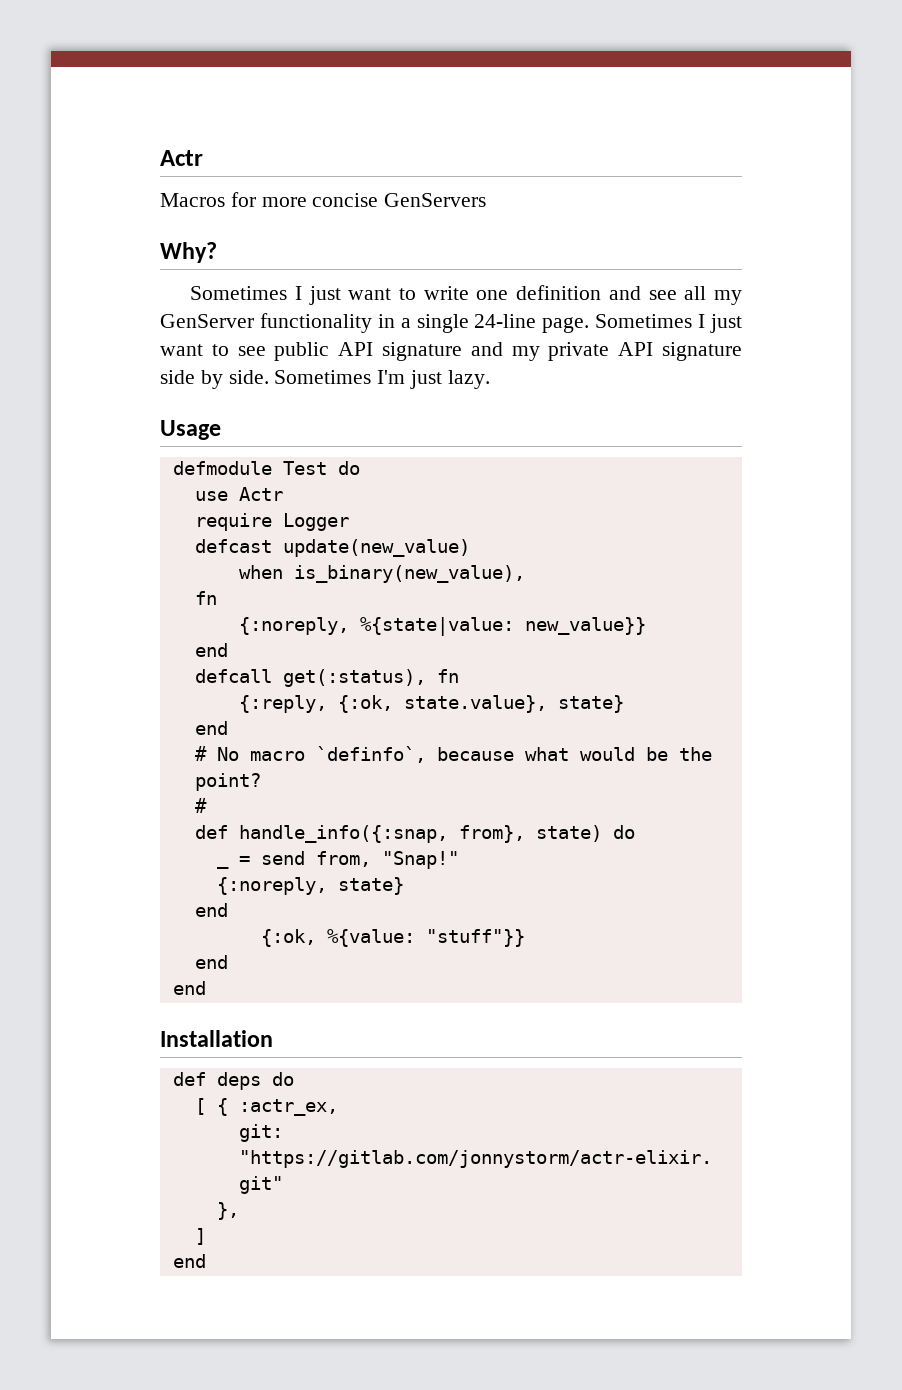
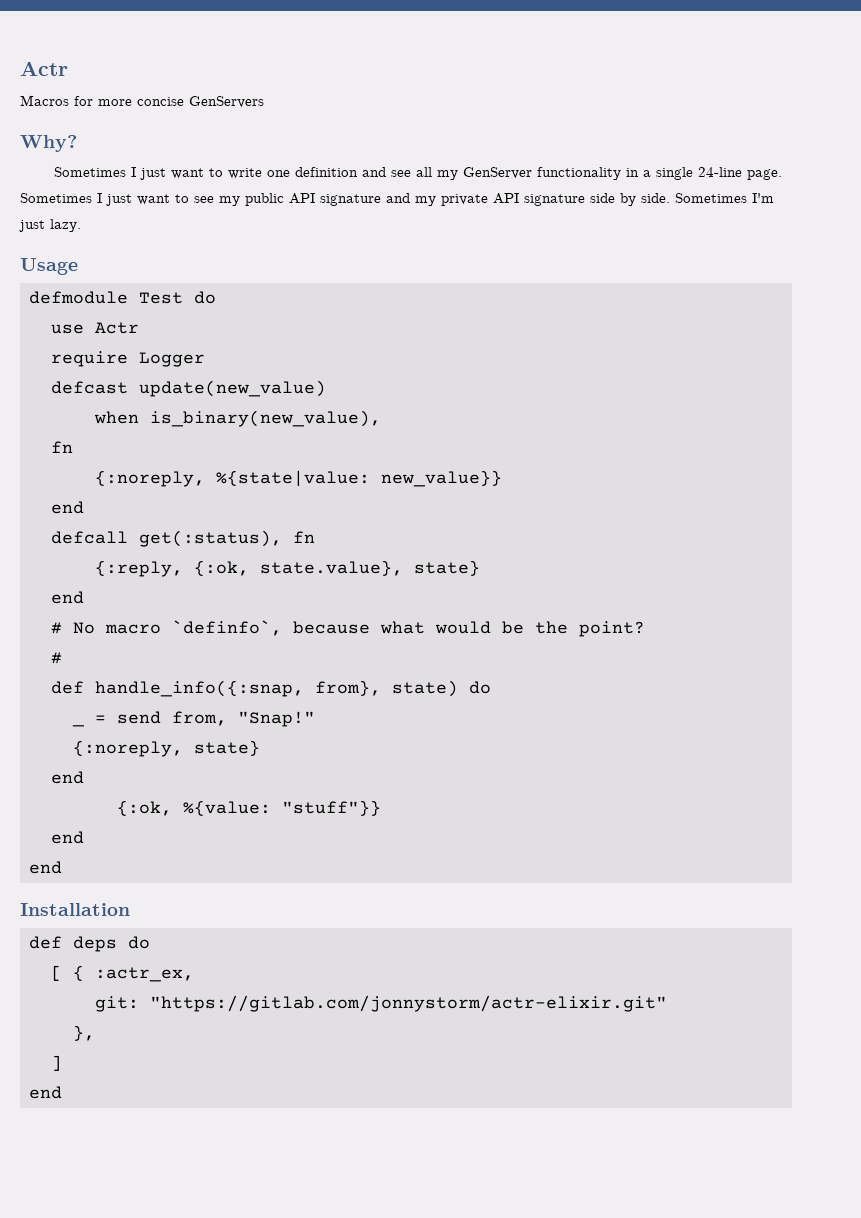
- Sometimes I just want to see public API signature and my private API signature side by side.
+ Sometimes I just want to see my public API signature and my private API signature side by side.

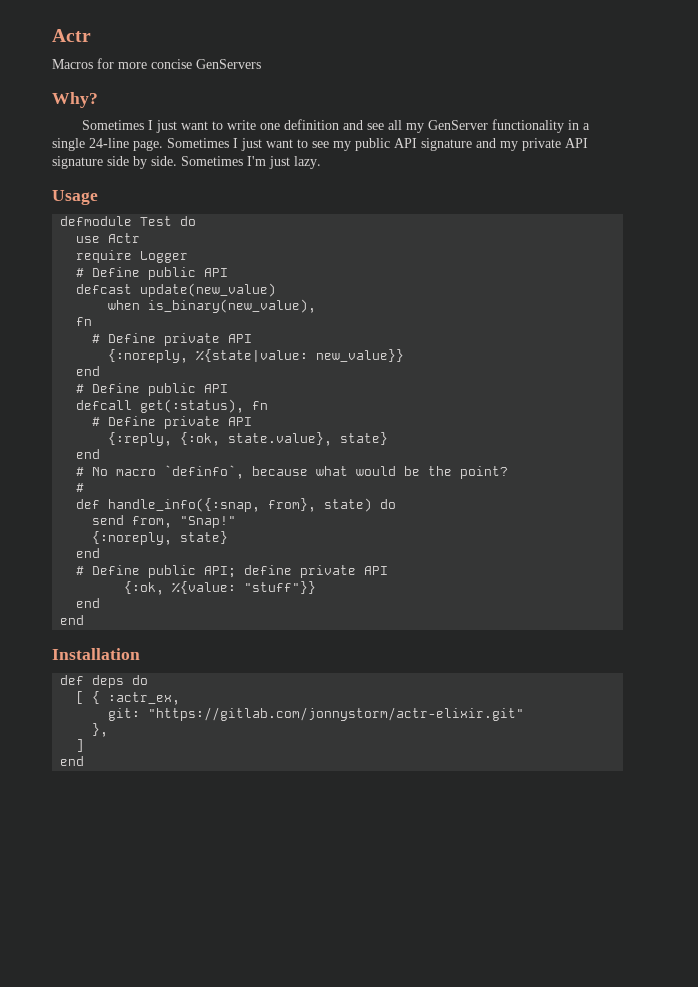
  require Logger
+ # Define public API
  when is_binary(new_value),
  fn
+ # Define private API
  {:noreply, %{state|value: new_value}}
  end
+ # Define public API
  defcall get(:status), fn
+ # Define private API
- _ = send from, "Snap!"
+ send from, "Snap!"
+ # Define public API; define private API

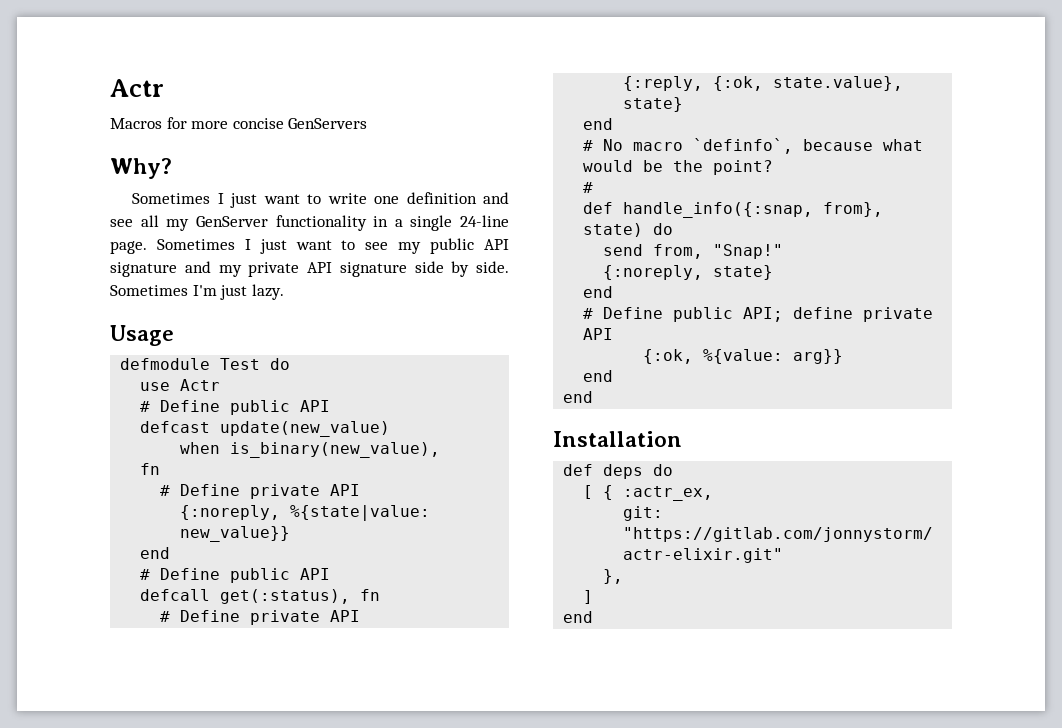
- require Logger
- {:ok, %{value: "stuff"}}
+ {:ok, %{value: arg}}

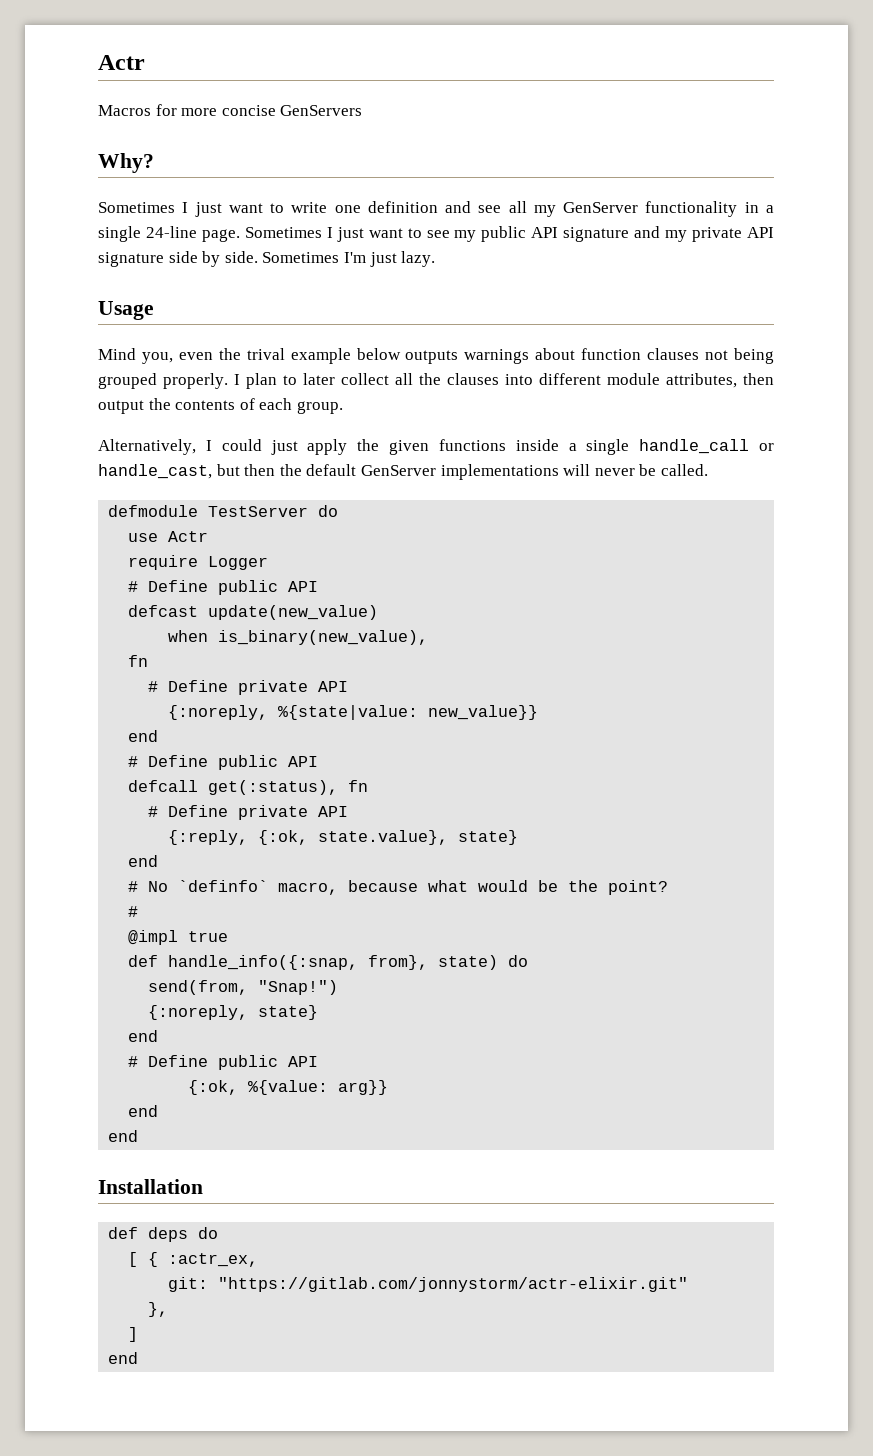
+ Mind you, even the trival example below outputs warnings about function clauses not being grouped properly. I plan to later collect all the clauses into different module attributes, then output the contents of each group.
+ Alternatively, I could just apply the given functions inside a single handle_call or handle_cast, but then the default GenServer implementations will never be called.
- defmodule Test do
+ defmodule TestServer do
+ require Logger
- # No macro `definfo`, because what would be the point?
+ # No `definfo` macro, because what would be the point?
+ @impl true
- send from, "Snap!"
+ send(from, "Snap!")
  {:noreply, state}
  end
- # Define public API; define private API
+ # Define public API

